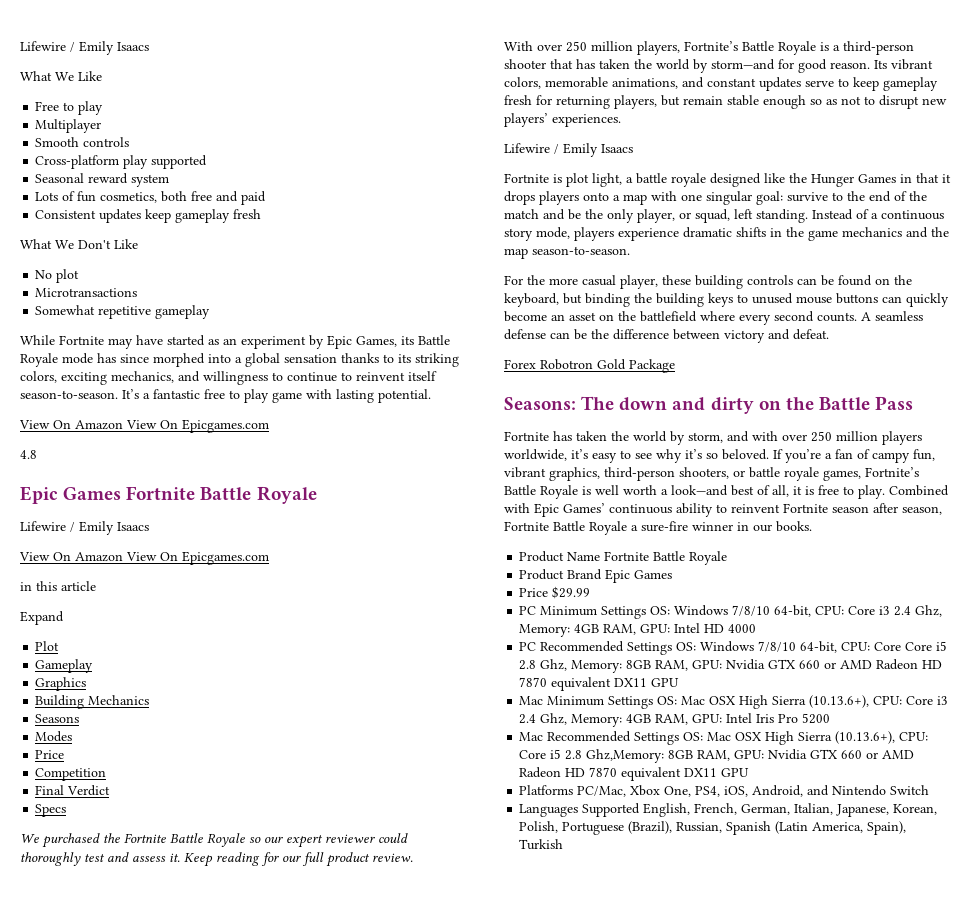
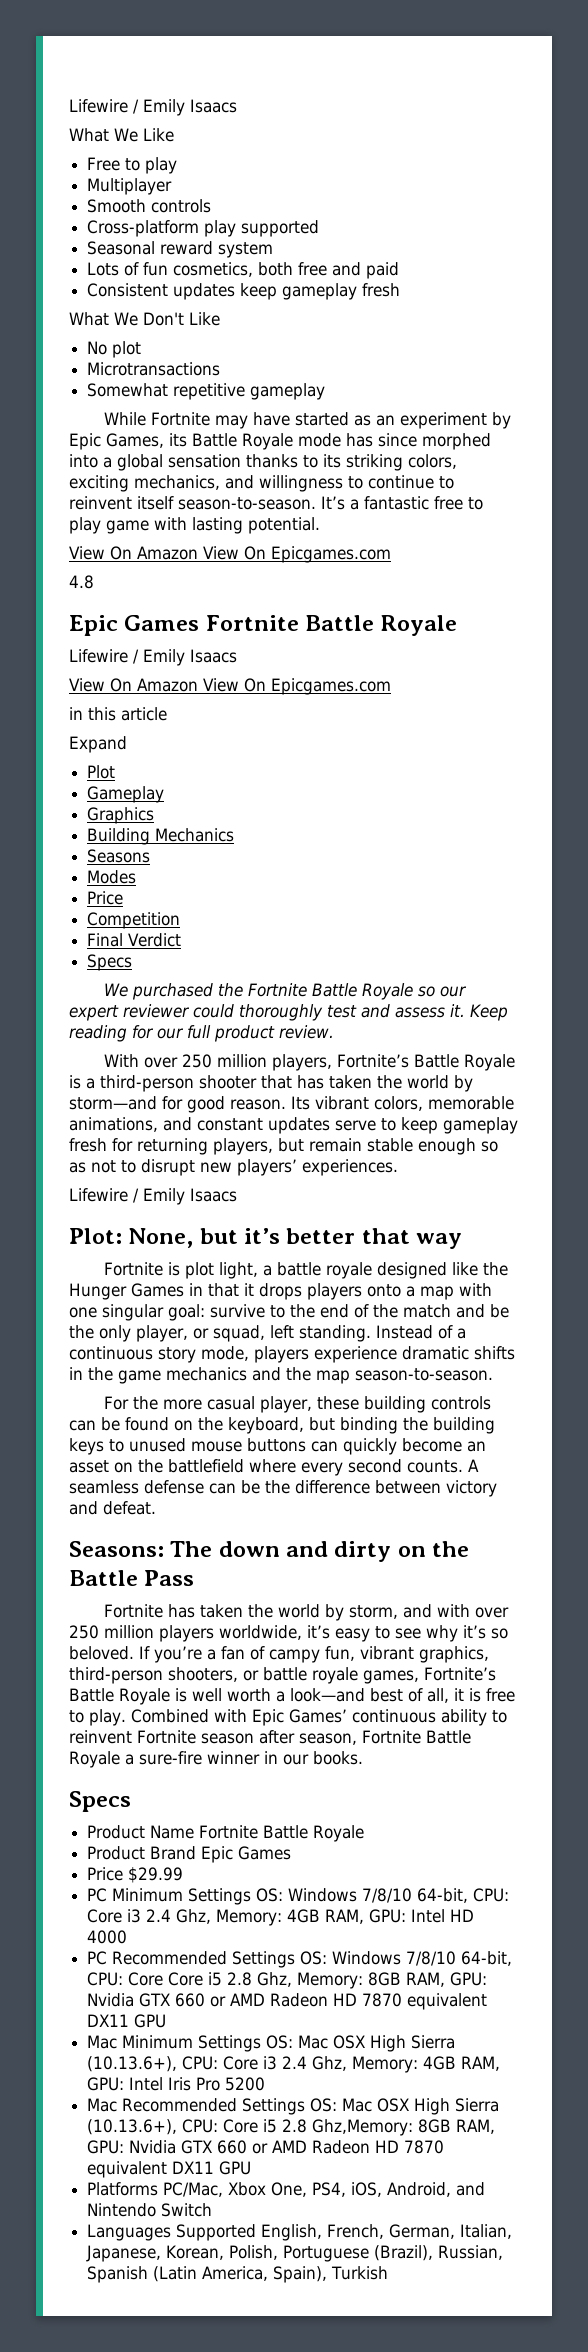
+ Plot: None, but it’s better that way
- Forex Robotron Gold Package
  Combined with Epic Games’ continuous ability to reinvent Fortnite season after season, Fortnite Battle Royale a sure-fire winner in our books.
+ Specs

